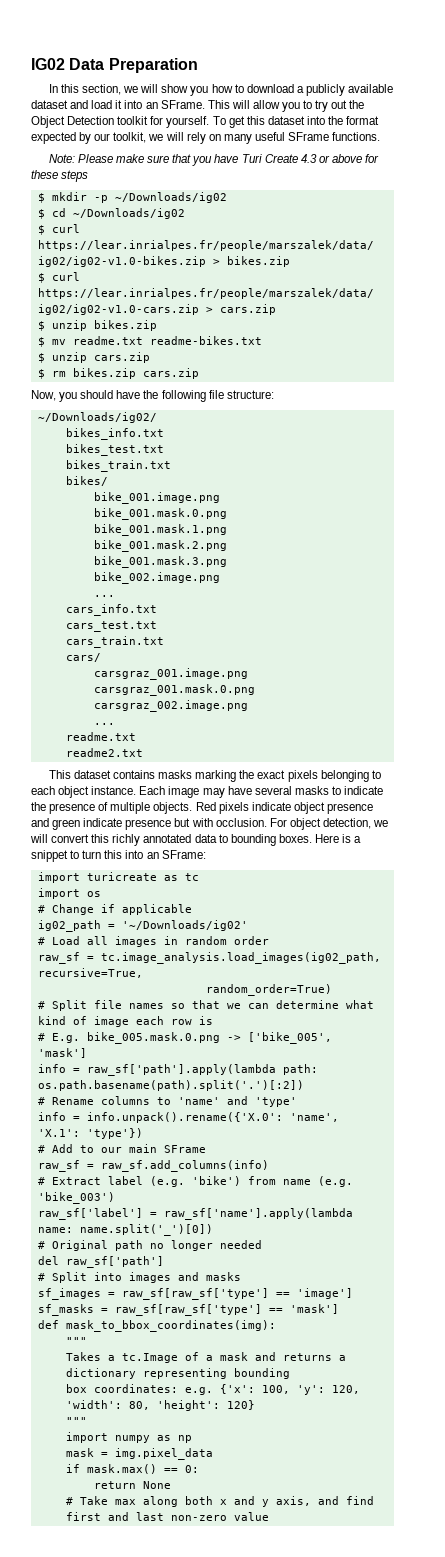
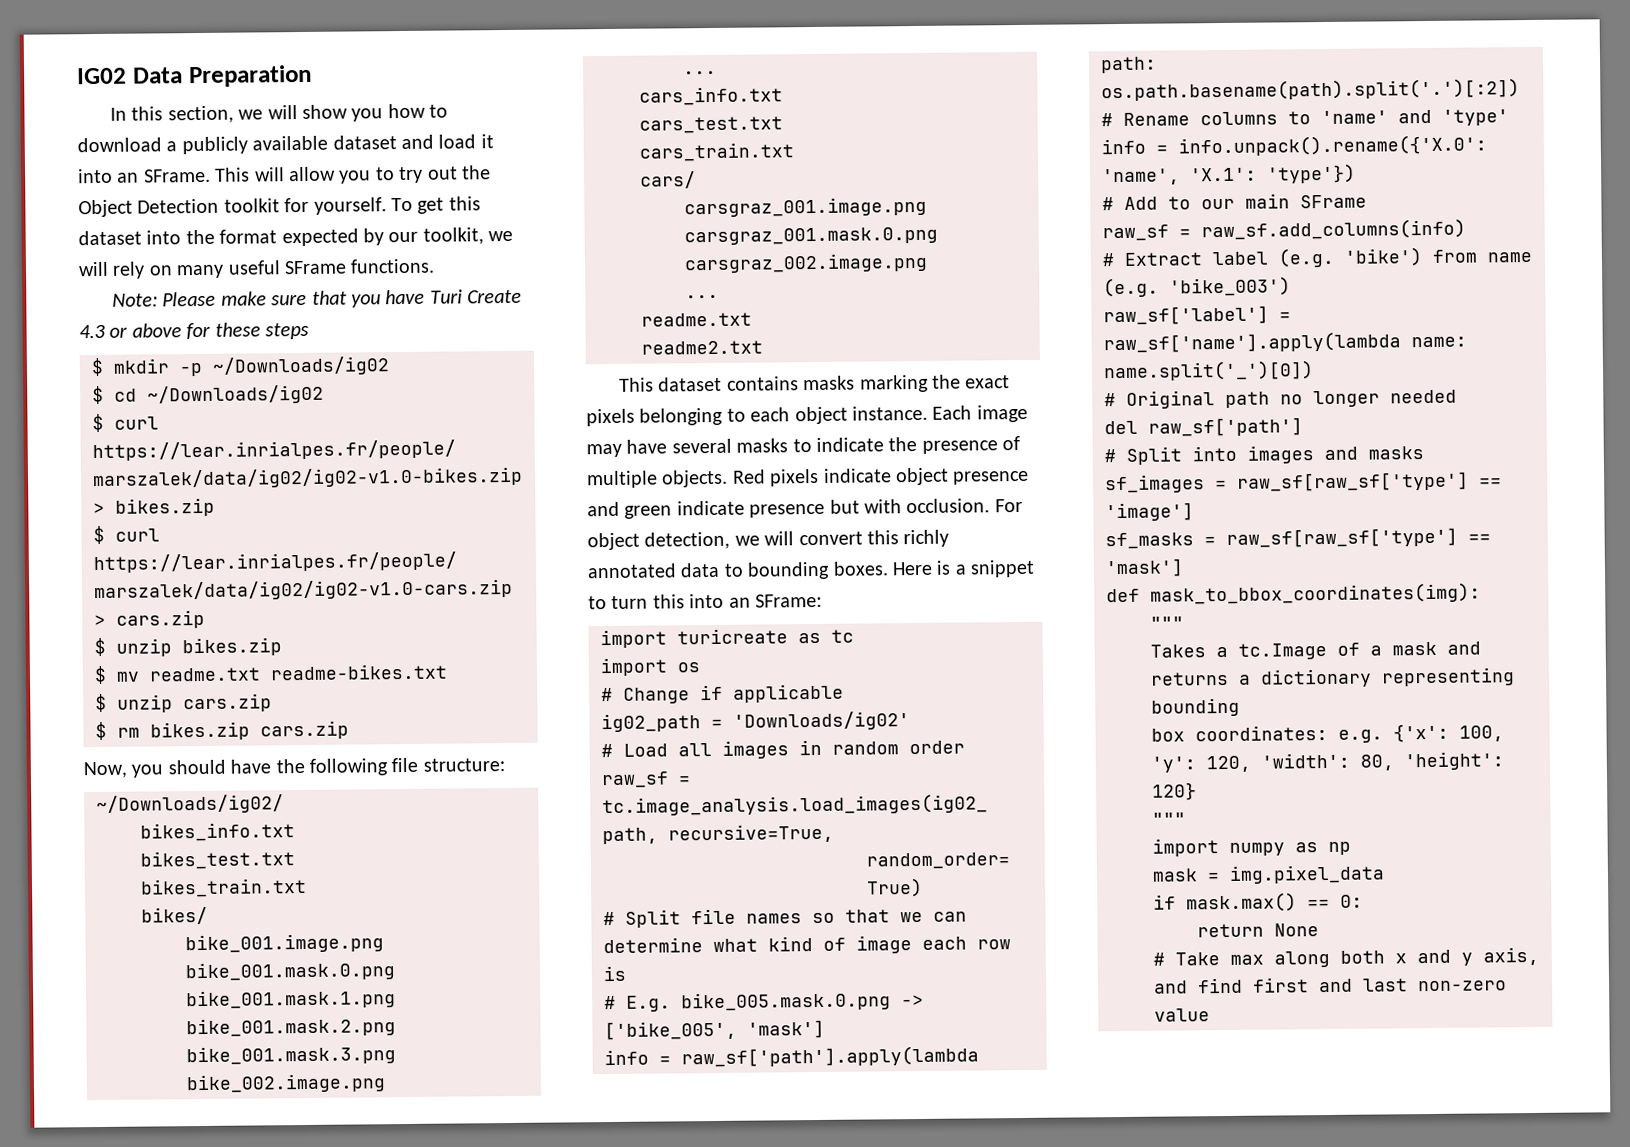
- ig02_path = '~/Downloads/ig02'
+ ig02_path = 'Downloads/ig02'

